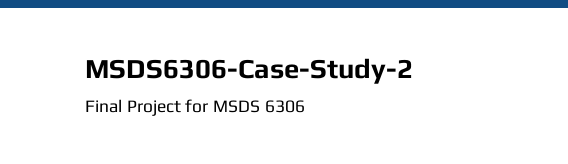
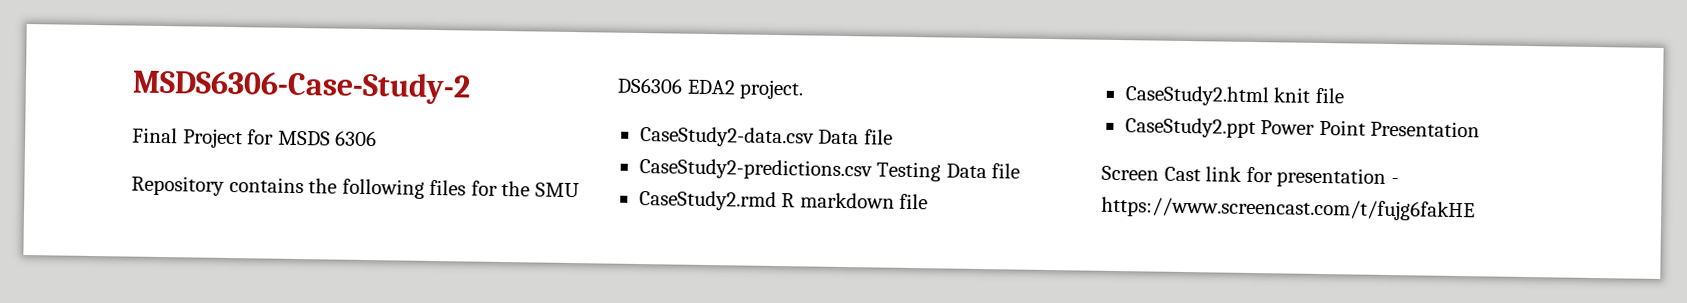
+ Repository contains the following files for the SMU DS6306 EDA2 project.
+ CaseStudy2-data.csv Data file
+ CaseStudy2-predictions.csv Testing Data file
+ CaseStudy2.rmd R markdown file
+ CaseStudy2.html knit file
+ CaseStudy2.ppt Power Point Presentation
+ Screen Cast link for presentation - https://www.screencast.com/t/fujg6fakHE

